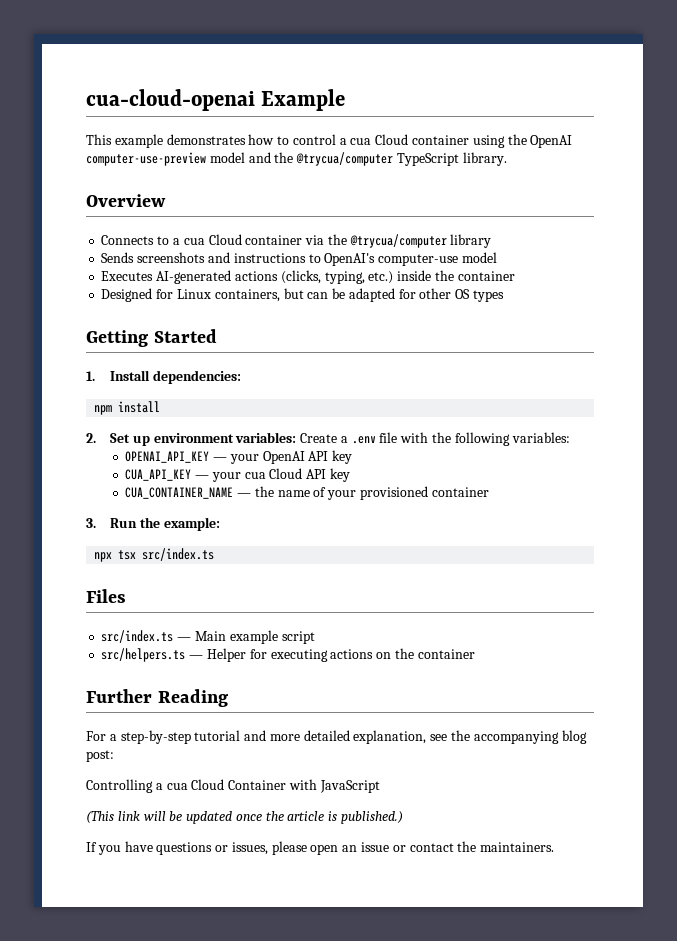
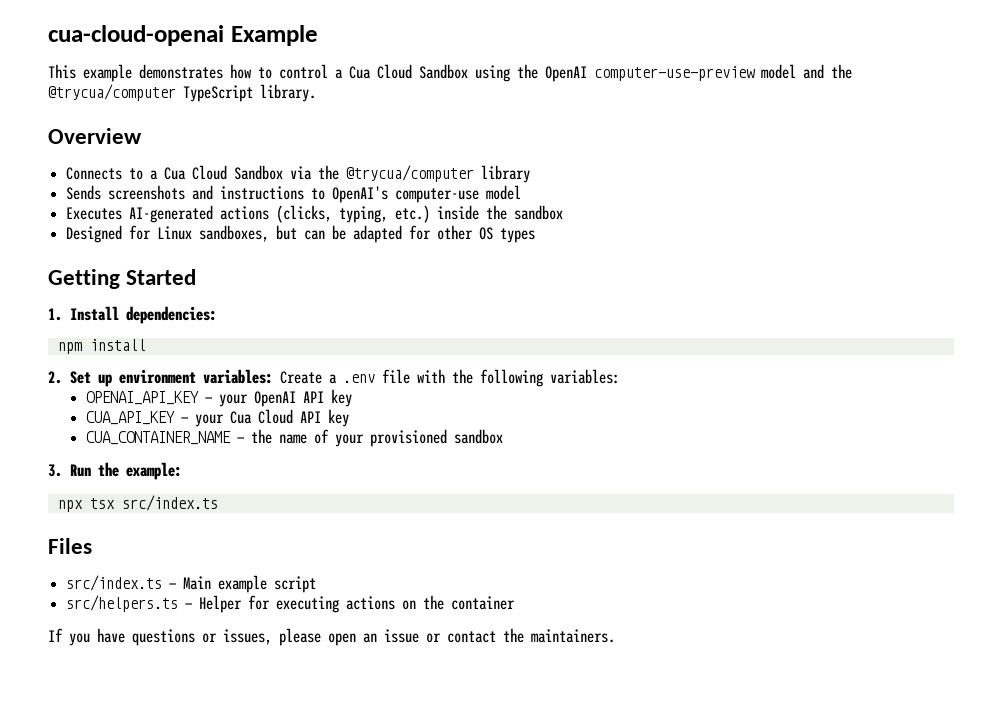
- This example demonstrates how to control a cua Cloud container using the OpenAI computer-use-preview model and the @trycua/computer TypeScript library.
+ This example demonstrates how to control a Cua Cloud Sandbox using the OpenAI computer-use-preview model and the @trycua/computer TypeScript library.
- Connects to a cua Cloud container via the @trycua/computer library
+ Connects to a Cua Cloud Sandbox via the @trycua/computer library
- Executes AI-generated actions (clicks, typing, etc.) inside the container
+ Executes AI-generated actions (clicks, typing, etc.) inside the sandbox
- Designed for Linux containers, but can be adapted for other OS types
+ Designed for Linux sandboxes, but can be adapted for other OS types
- CUA_API_KEY — your cua Cloud API key
+ CUA_API_KEY — your Cua Cloud API key
- CUA_CONTAINER_NAME — the name of your provisioned container
+ CUA_CONTAINER_NAME — the name of your provisioned sandbox
- Further Reading
- For a step-by-step tutorial and more detailed explanation, see the accompanying blog post:
- Controlling a cua Cloud Container with JavaScript
- (This link will be updated once the article is published.)

